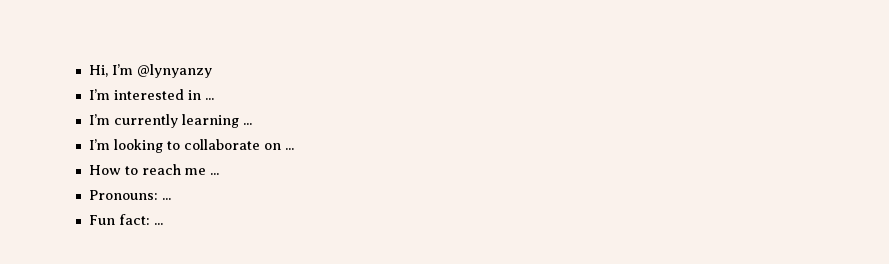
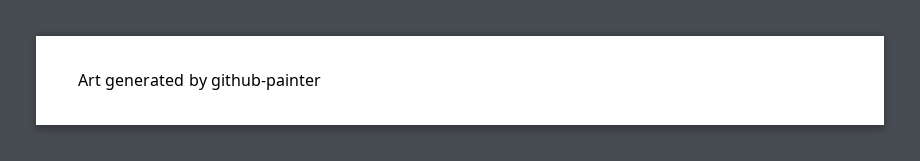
- Hi, I’m @lynyanzy
- I’m interested in ...
- I’m currently learning ...
- I’m looking to collaborate on ...
- How to reach me ...
- Pronouns: ...
- Fun fact: ...
+ Art generated by github-painter

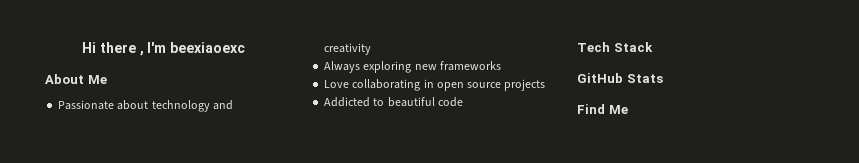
- Art generated by github-painter
+ Hi there , I'm beexiaoexc
+ About Me
+ Passionate about technology and creativity
+ Always exploring new frameworks
+ Love collaborating in open source projects
+ Addicted to beautiful code
+ Tech Stack
+ GitHub Stats
+ Find Me

